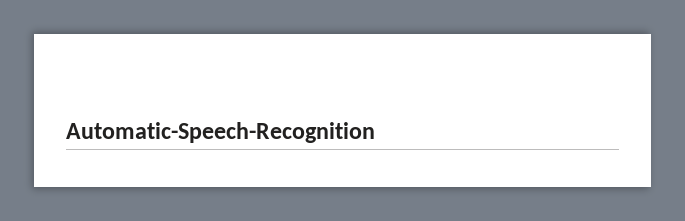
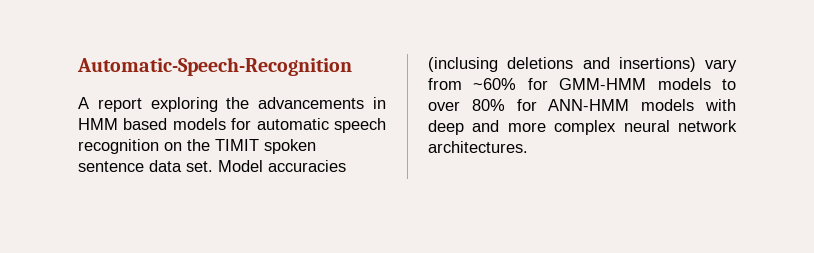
+ A report exploring the advancements in HMM based models for automatic speech recognition on the TIMIT spoken sentence data set. Model accuracies (inclusing deletions and insertions) vary from ~60% for GMM-HMM models to over 80% for ANN-HMM models with deep and more complex neural network architectures.

